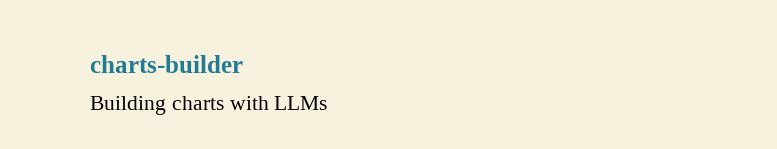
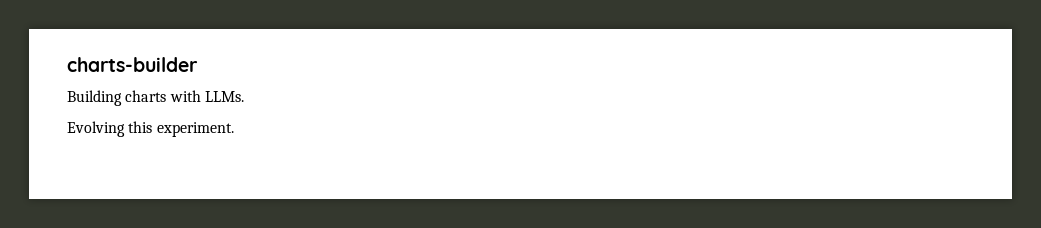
- Building charts with LLMs
+ Building charts with LLMs.
+ Evolving this experiment.

